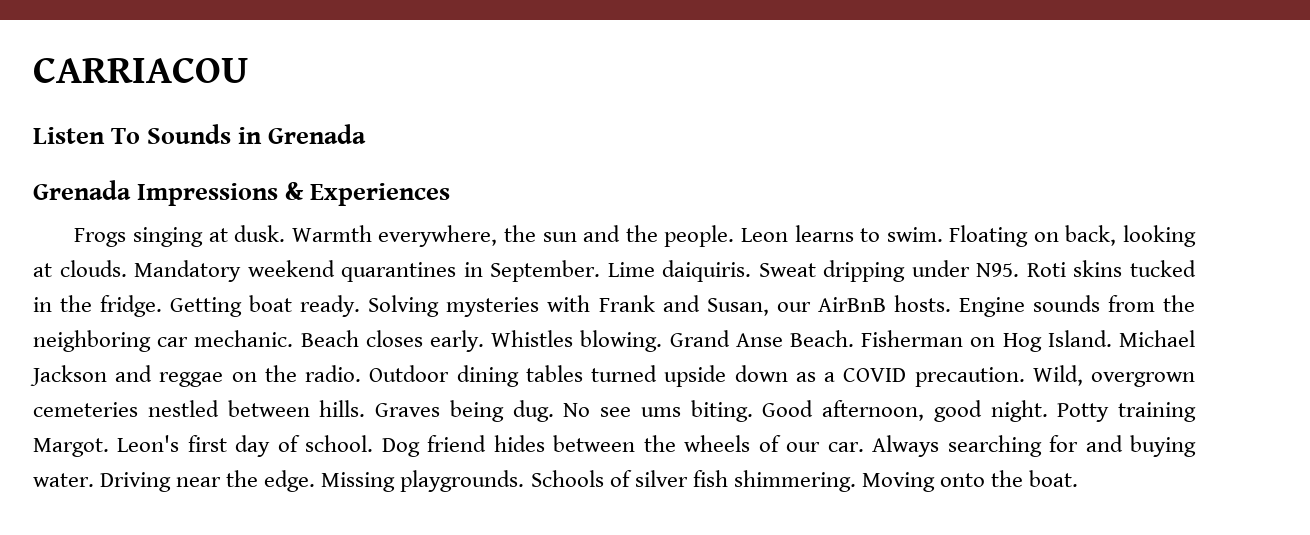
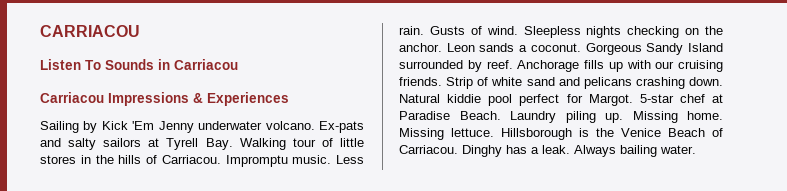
- Listen To Sounds in Grenada
- Grenada Impressions & Experiences
+ Listen To Sounds in Carriacou
+ Carriacou Impressions & Experiences
- Frogs singing at dusk. Warmth everywhere, the sun and the people. Leon learns to swim. Floating on back, looking at clouds. Mandatory weekend quarantines in September. Lime daiquiris. Sweat dripping under N95. Roti skins tucked in the fridge. Getting boat ready. Solving mysteries with Frank and Susan, our AirBnB hosts. Engine sounds from the neighboring car mechanic. Beach closes early. Whistles blowing. Grand Anse Beach. Fisherman on Hog Island. Michael Jackson and reggae on the radio. Outdoor dining tables turned upside down as a COVID precaution. Wild, overgrown cemeteries nestled between hills. Graves being dug. No see ums biting. Good afternoon, good night. Potty training Margot. Leon's first day of school. Dog friend hides between the wheels of our car. Always searching for and buying water. Driving near the edge. Missing playgrounds. Schools of silver fish shimmering. Moving onto the boat.
+ Sailing by Kick 'Em Jenny underwater volcano. Ex-pats and salty sailors at Tyrell Bay. Walking tour of little stores in the hills of Carriacou. Impromptu music. Less rain. Gusts of wind. Sleepless nights checking on the anchor. Leon sands a coconut. Gorgeous Sandy Island surrounded by reef. Anchorage fills up with our cruising friends. Strip of white sand and pelicans crashing down. Natural kiddie pool perfect for Margot. 5-star chef at Paradise Beach. Laundry piling up. Missing home. Missing lettuce. Hillsborough is the Venice Beach of Carriacou. Dinghy has a leak. Always bailing water.

